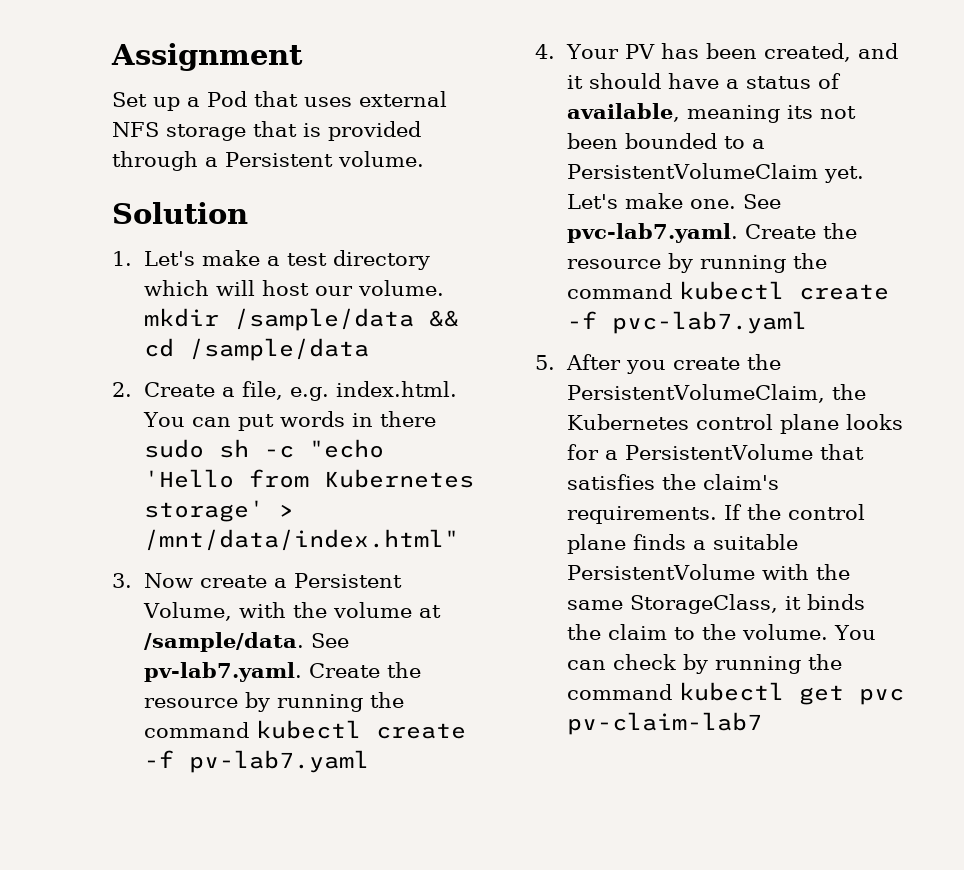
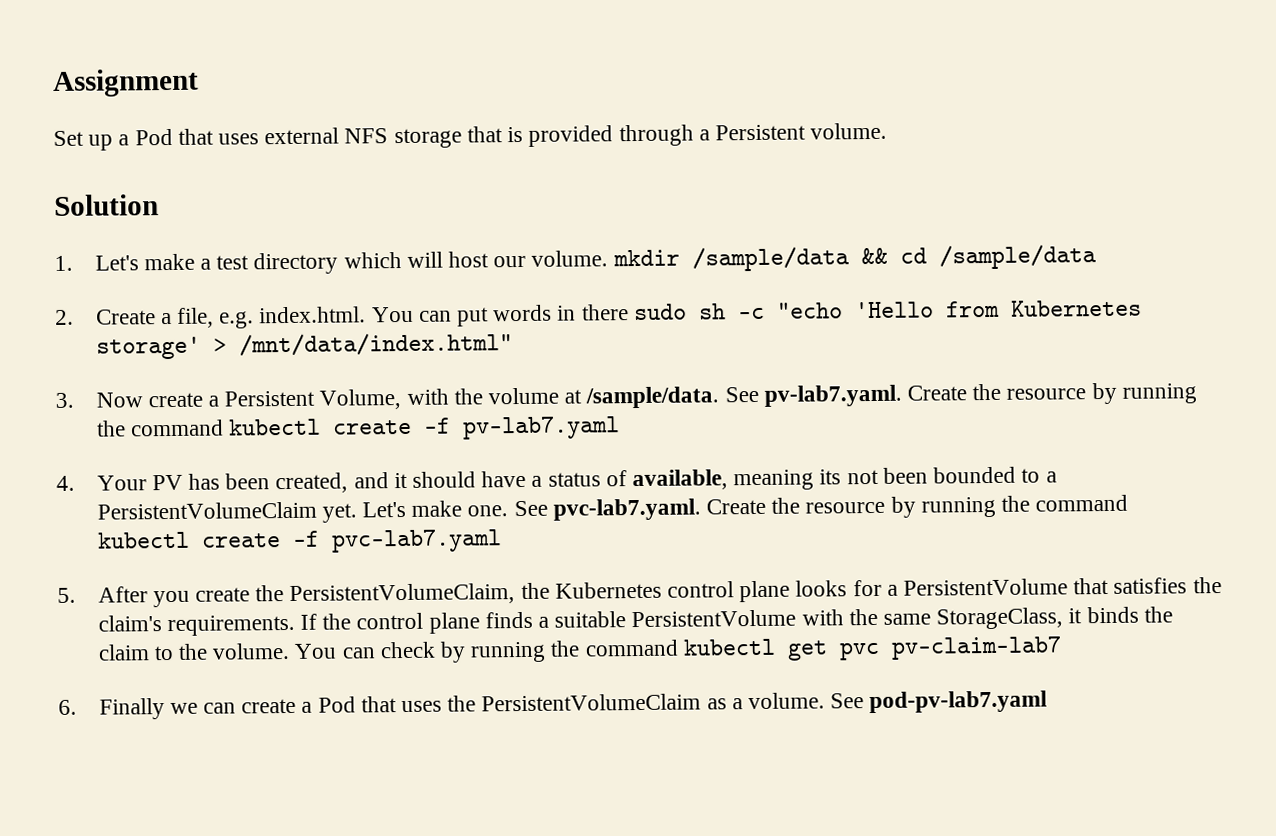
+ 6. Finally we can create a Pod that uses the PersistentVolumeClaim as a volume. See pod-pv-lab7.yaml

